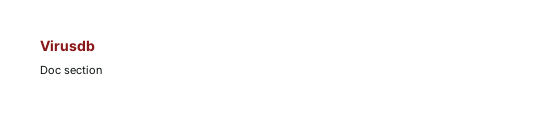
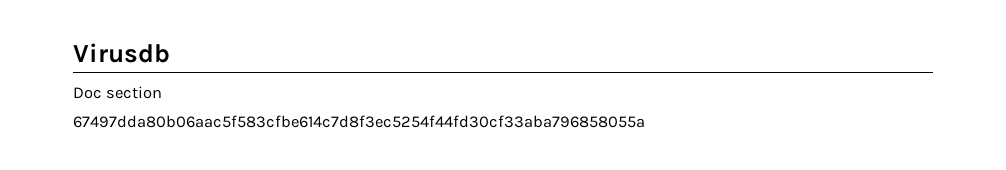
+ 67497dda80b06aac5f583cfbe614c7d8f3ec5254f44fd30cf33aba796858055a

